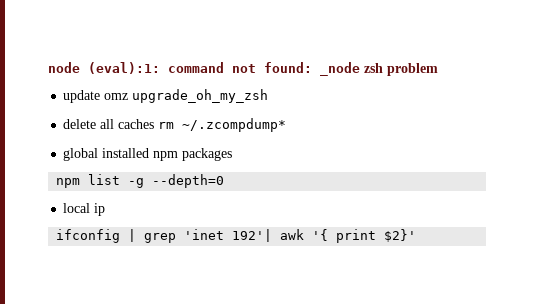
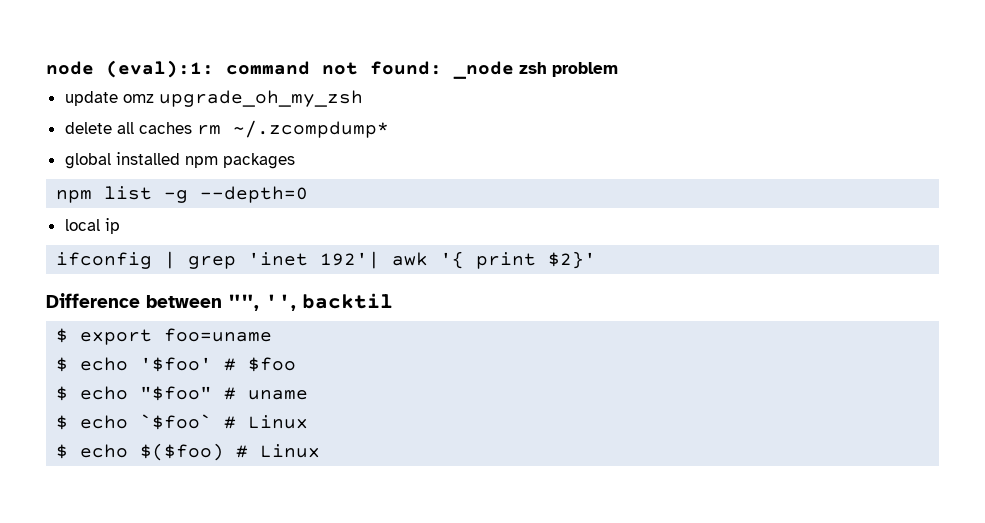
+ Difference between "", '', backtil
+ $ export foo=uname
+ $ echo '$foo' # $foo
+ $ echo "$foo" # uname
+ $ echo `$foo` # Linux
+ $ echo $($foo) # Linux

